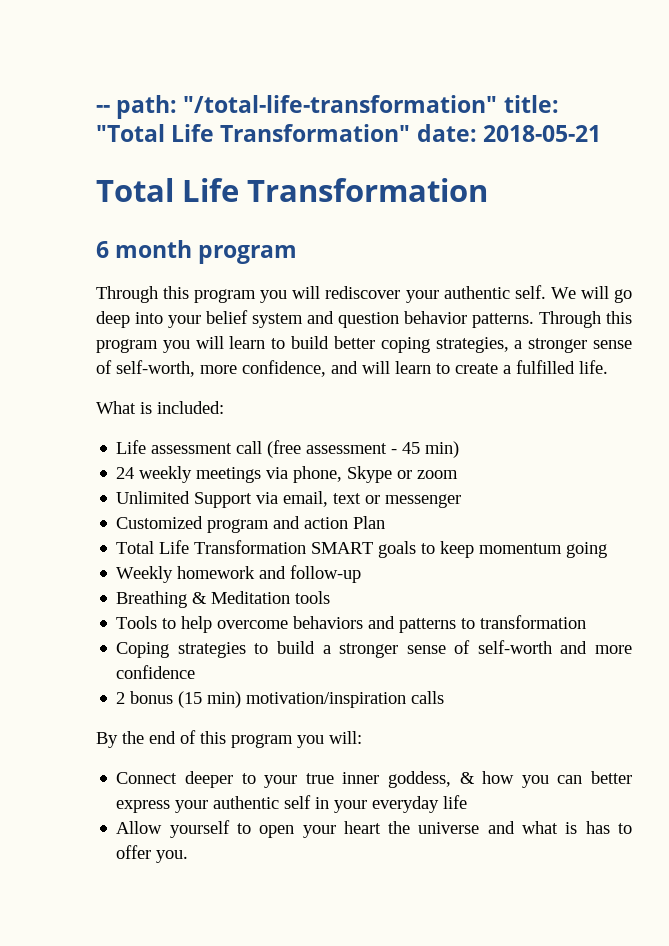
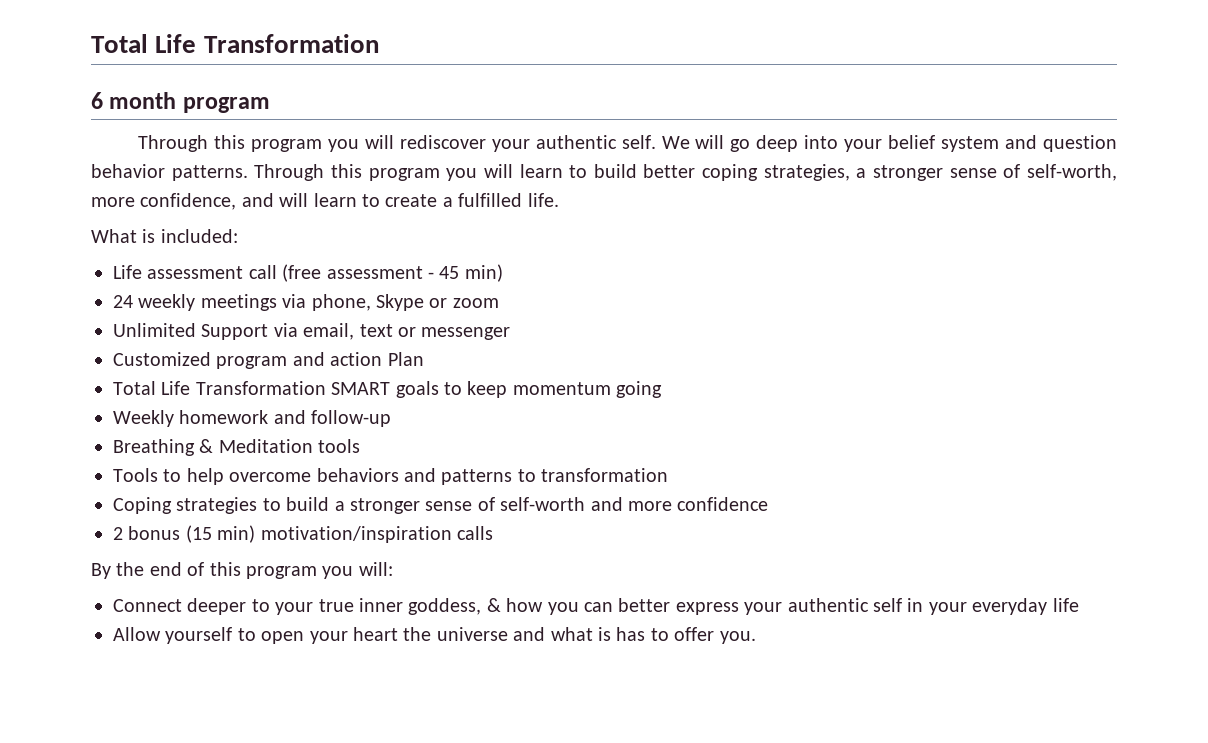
- -- path: "/total-life-transformation" title: "Total Life Transformation" date: 2018-05-21

